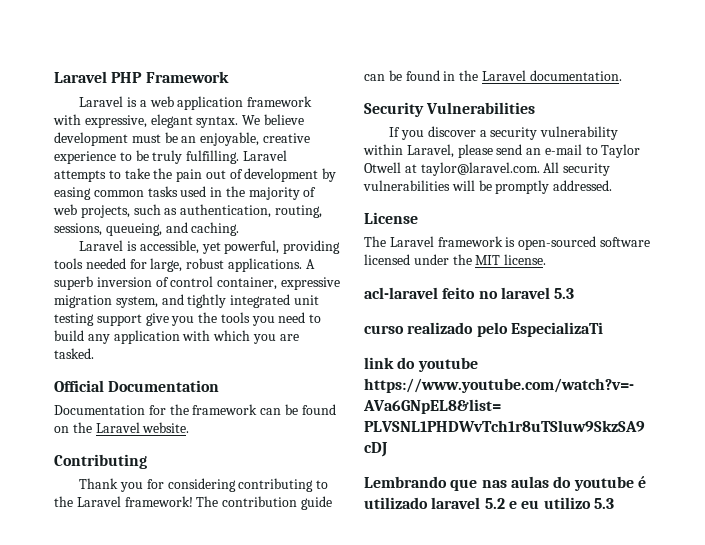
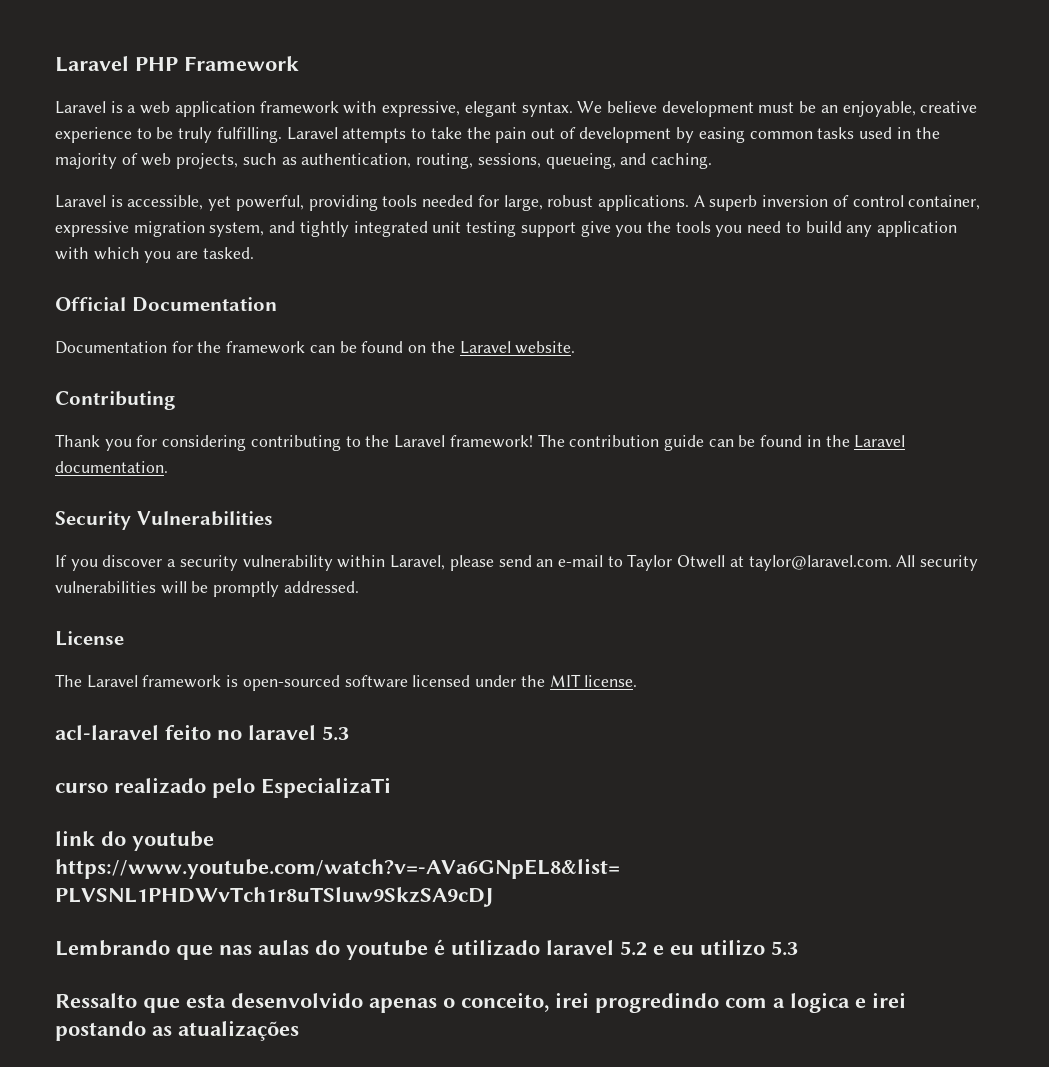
+ Ressalto que esta desenvolvido apenas o conceito, irei progredindo com a logica e irei postando as atualizações

